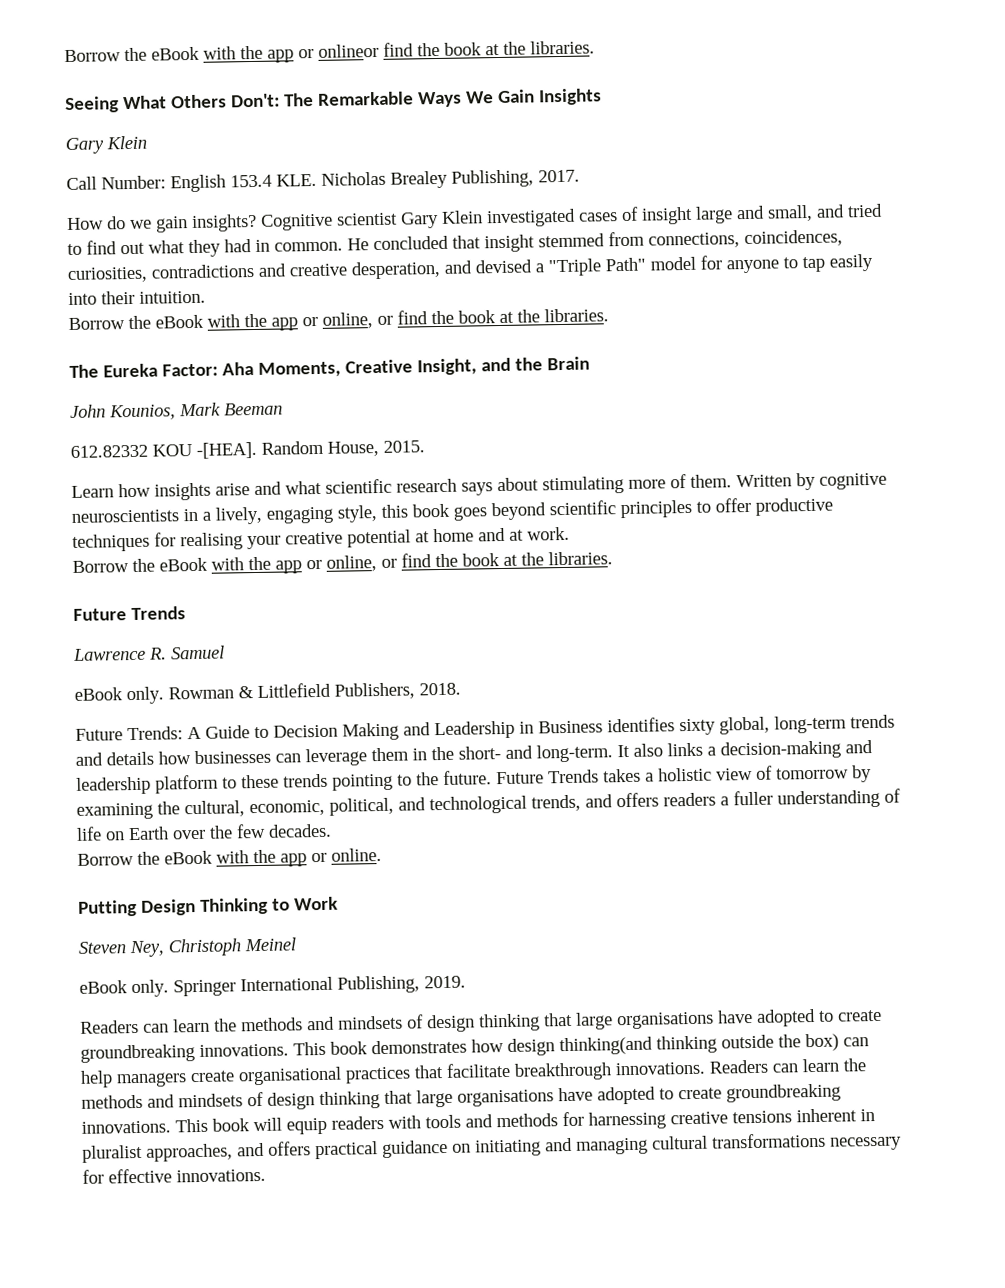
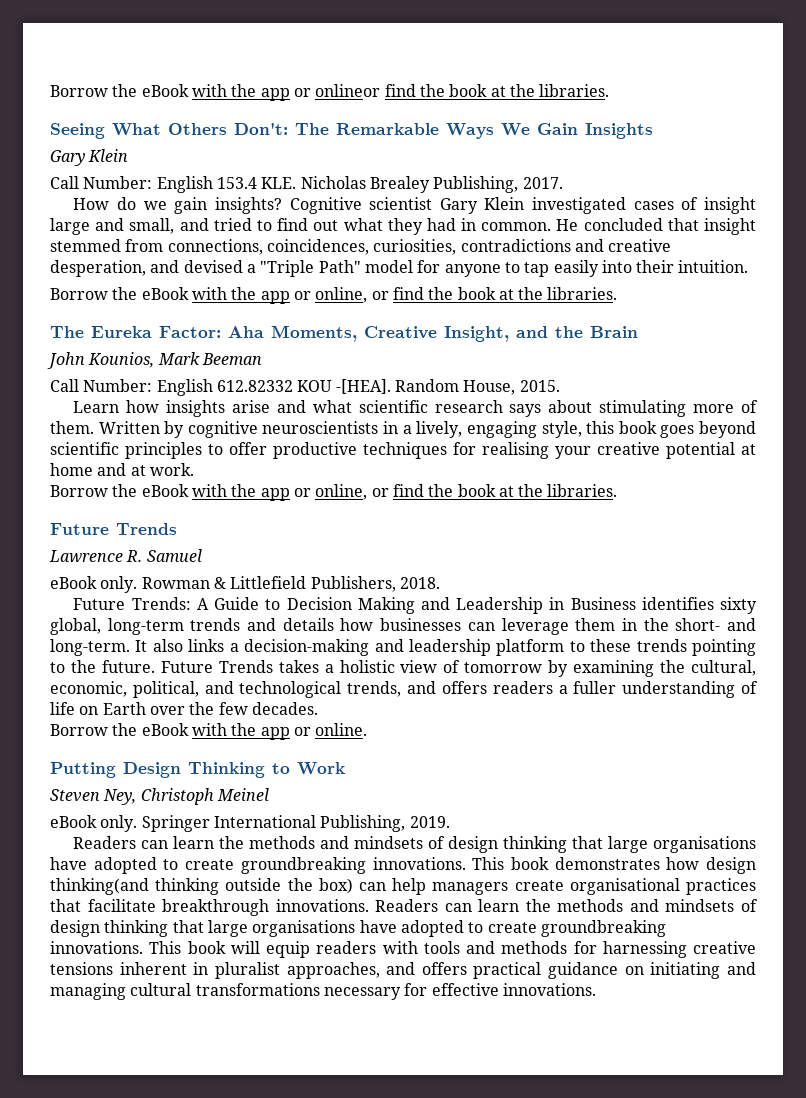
- 612.82332 KOU -[HEA].
+ Call Number: English 612.82332 KOU -[HEA].

